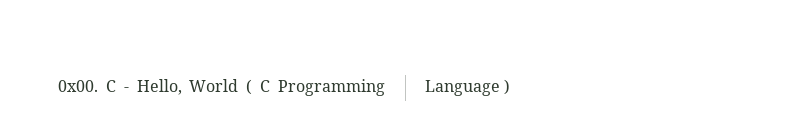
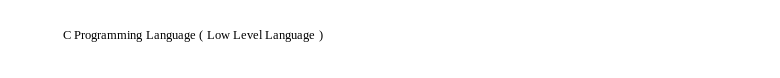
- 0x00. C - Hello, World ( C Programming Language )
+ C Programming Language ( Low Level Language )

